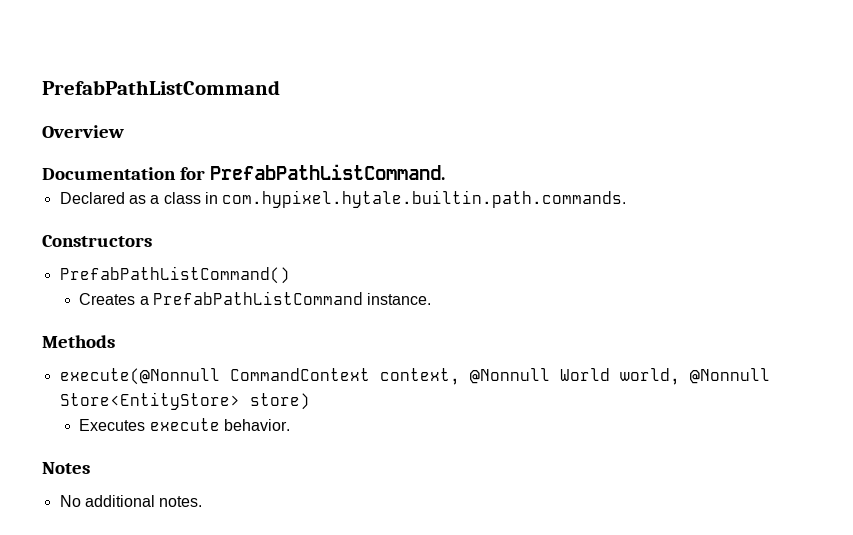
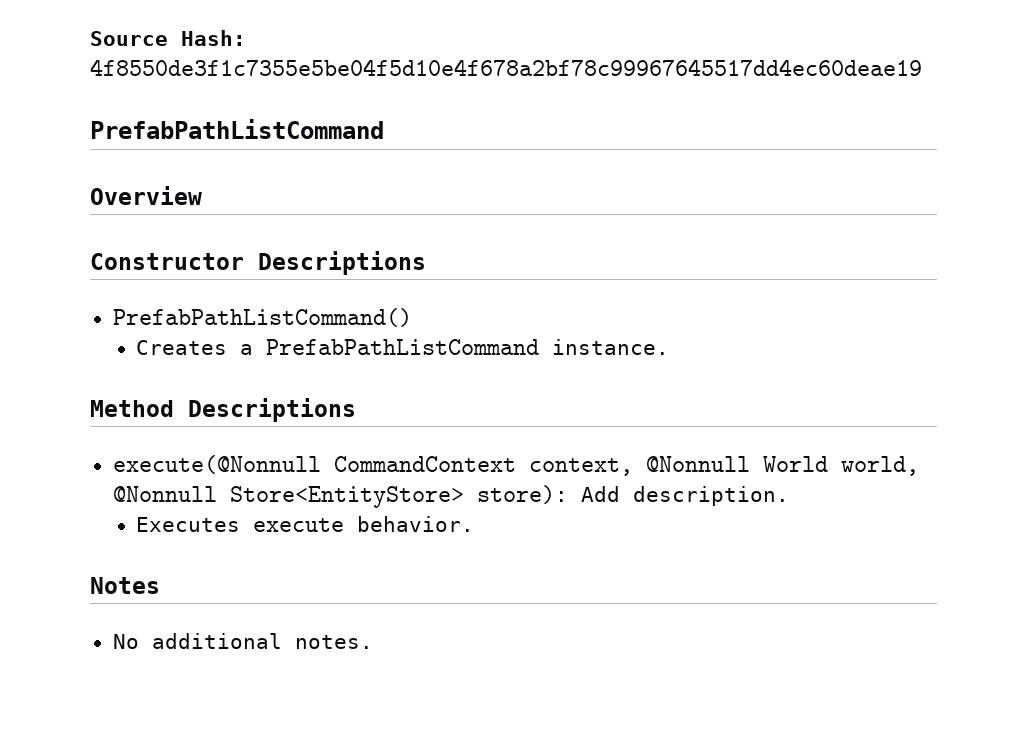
+ Source Hash: 4f8550de3f1c7355e5be04f5d10e4f678a2bf78c99967645517dd4ec60deae19
- Documentation for PrefabPathListCommand.
- Declared as a class in com.hypixel.hytale.builtin.path.commands.
- Constructors
+ Constructor Descriptions
- Methods
+ Method Descriptions
- execute(@Nonnull CommandContext context, @Nonnull World world, @Nonnull Store<EntityStore> store)
+ execute(@Nonnull CommandContext context, @Nonnull World world, @Nonnull Store<EntityStore> store): Add description.

